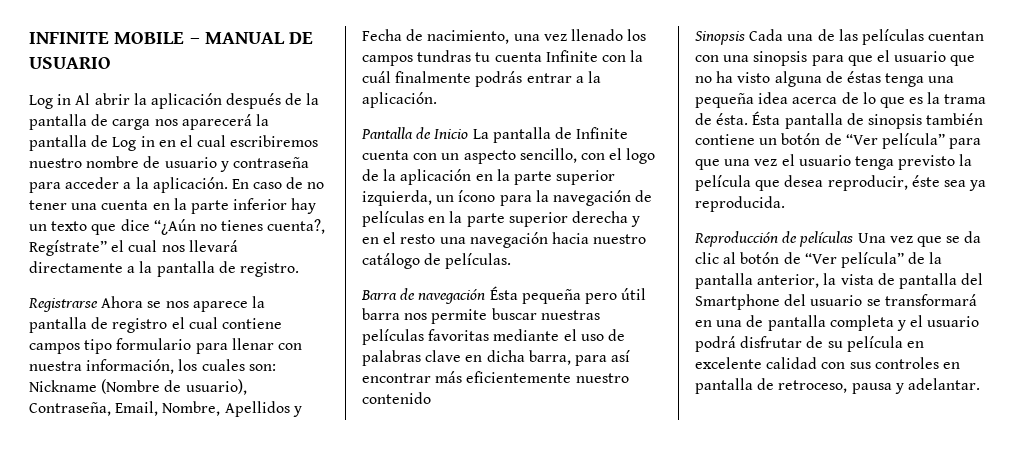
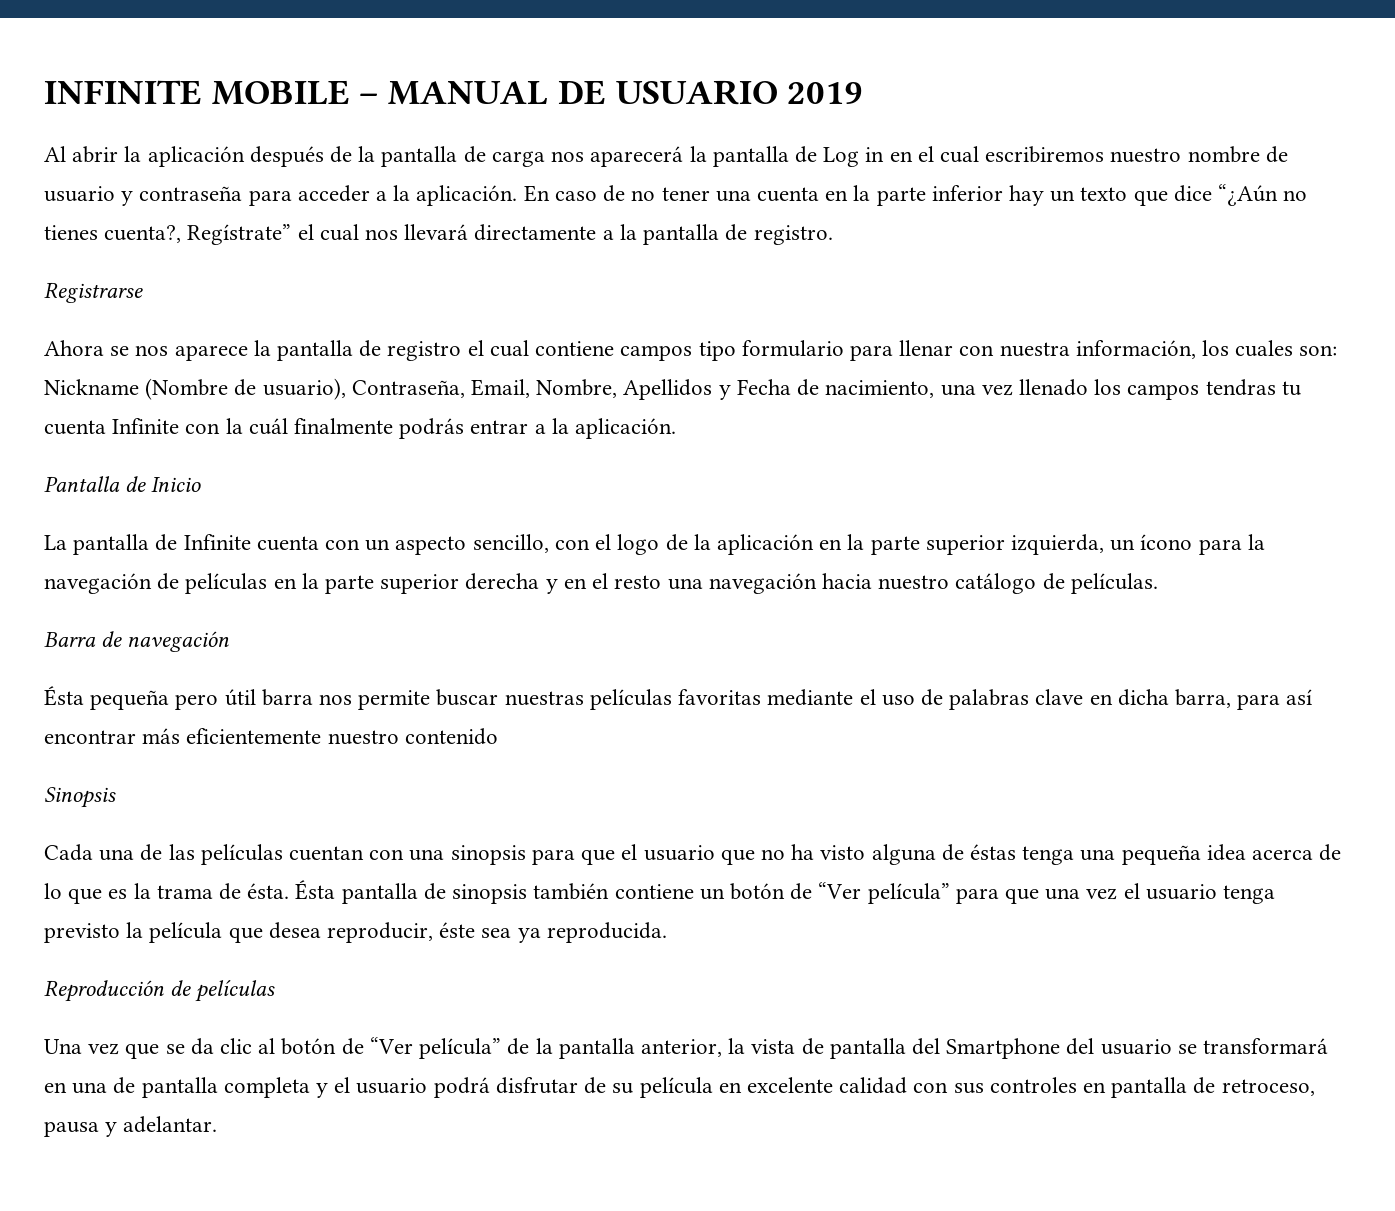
- INFINITE MOBILE – MANUAL DE USUARIO
- Log in Al abrir la aplicación después de la pantalla de carga nos aparecerá la pantalla de Log in en el cual escribiremos nuestro nombre de usuario y contraseña para acceder a la aplicación.
+ INFINITE MOBILE – MANUAL DE USUARIO 2019
+ Al abrir la aplicación después de la pantalla de carga nos aparecerá la pantalla de Log in en el cual escribiremos nuestro nombre de usuario y contraseña para acceder a la aplicación.
- Registrarse Ahora se nos aparece la pantalla de registro el cual contiene campos tipo formulario para llenar con nuestra información, los cuales son: Nickname (Nombre de usuario), Contraseña, Email, Nombre, Apellidos y Fecha de nacimiento, una vez llenado los campos tundras tu cuenta Infinite con la cuál finalmente podrás entrar a la aplicación.
+ Registrarse
+ Ahora se nos aparece la pantalla de registro el cual contiene campos tipo formulario para llenar con nuestra información, los cuales son: Nickname (Nombre de usuario), Contraseña, Email, Nombre, Apellidos y Fecha de nacimiento, una vez llenado los campos tendras tu cuenta Infinite con la cuál finalmente podrás entrar a la aplicación.
- Pantalla de Inicio La pantalla de Infinite cuenta con un aspecto sencillo, con el logo de la aplicación en la parte superior izquierda, un ícono para la navegación de películas en la parte superior derecha y en el resto una navegación hacia nuestro catálogo de películas.
+ Pantalla de Inicio
+ La pantalla de Infinite cuenta con un aspecto sencillo, con el logo de la aplicación en la parte superior izquierda, un ícono para la navegación de películas en la parte superior derecha y en el resto una navegación hacia nuestro catálogo de películas.
- Barra de navegación Ésta pequeña pero útil barra nos permite buscar nuestras películas favoritas mediante el uso de palabras clave en dicha barra, para así encontrar más eficientemente nuestro contenido
+ Barra de navegación
+ Ésta pequeña pero útil barra nos permite buscar nuestras películas favoritas mediante el uso de palabras clave en dicha barra, para así encontrar más eficientemente nuestro contenido
- Sinopsis Cada una de las películas cuentan con una sinopsis para que el usuario que no ha visto alguna de éstas tenga una pequeña idea acerca de lo que es la trama de ésta.
+ Sinopsis
+ Cada una de las películas cuentan con una sinopsis para que el usuario que no ha visto alguna de éstas tenga una pequeña idea acerca de lo que es la trama de ésta.
- Reproducción de películas Una vez que se da clic al botón de “Ver película” de la pantalla anterior, la vista de pantalla del Smartphone del usuario se transformará en una de pantalla completa y el usuario podrá disfrutar de su película en excelente calidad con sus controles en pantalla de retroceso, pausa y adelantar.
+ Reproducción de películas
+ Una vez que se da clic al botón de “Ver película” de la pantalla anterior, la vista de pantalla del Smartphone del usuario se transformará en una de pantalla completa y el usuario podrá disfrutar de su película en excelente calidad con sus controles en pantalla de retroceso, pausa y adelantar.

